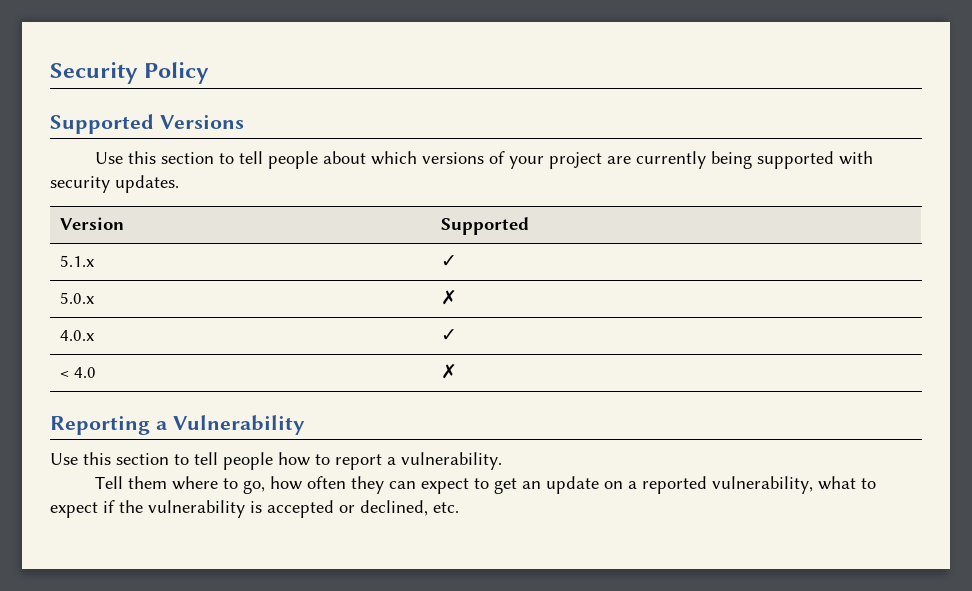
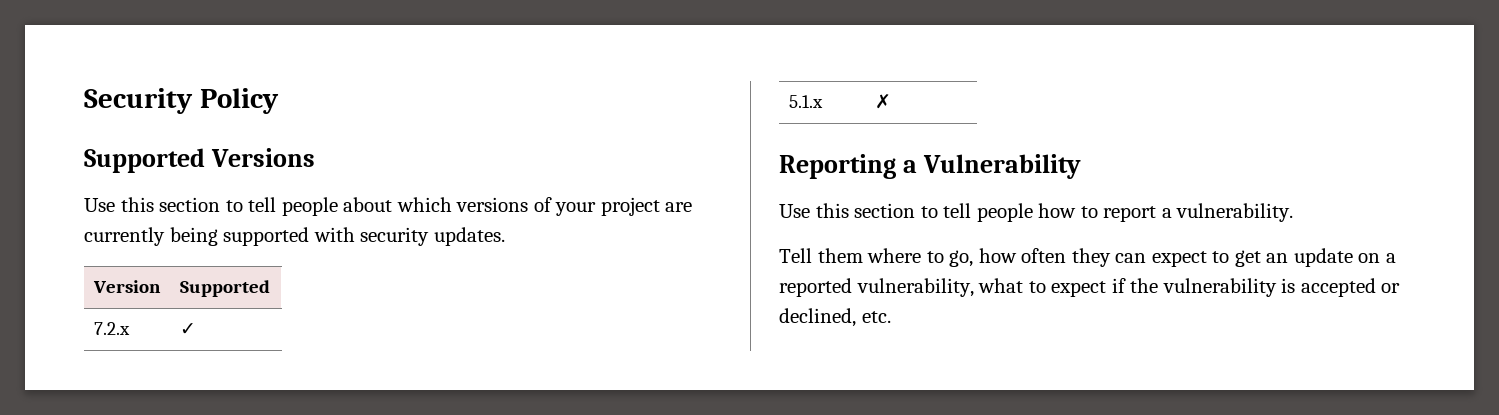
- 5.1.x | ✓
- 5.0.x | ✗
- 4.0.x | ✓
- < 4.0 | ✗
+ 7.2.x | ✓
+ 5.1.x | ✗

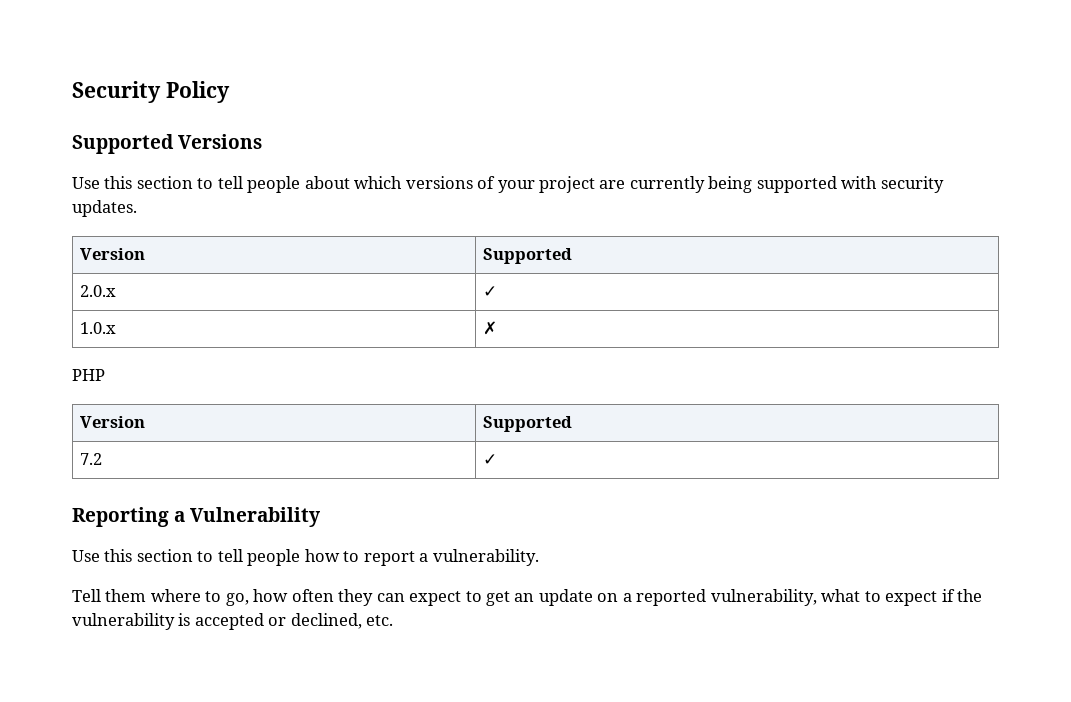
- 7.2.x | ✓
- 5.1.x | ✗
+ 2.0.x | ✓
+ 1.0.x | ✗
+ PHP
+ Version | Supported
+ 7.2 | ✓

